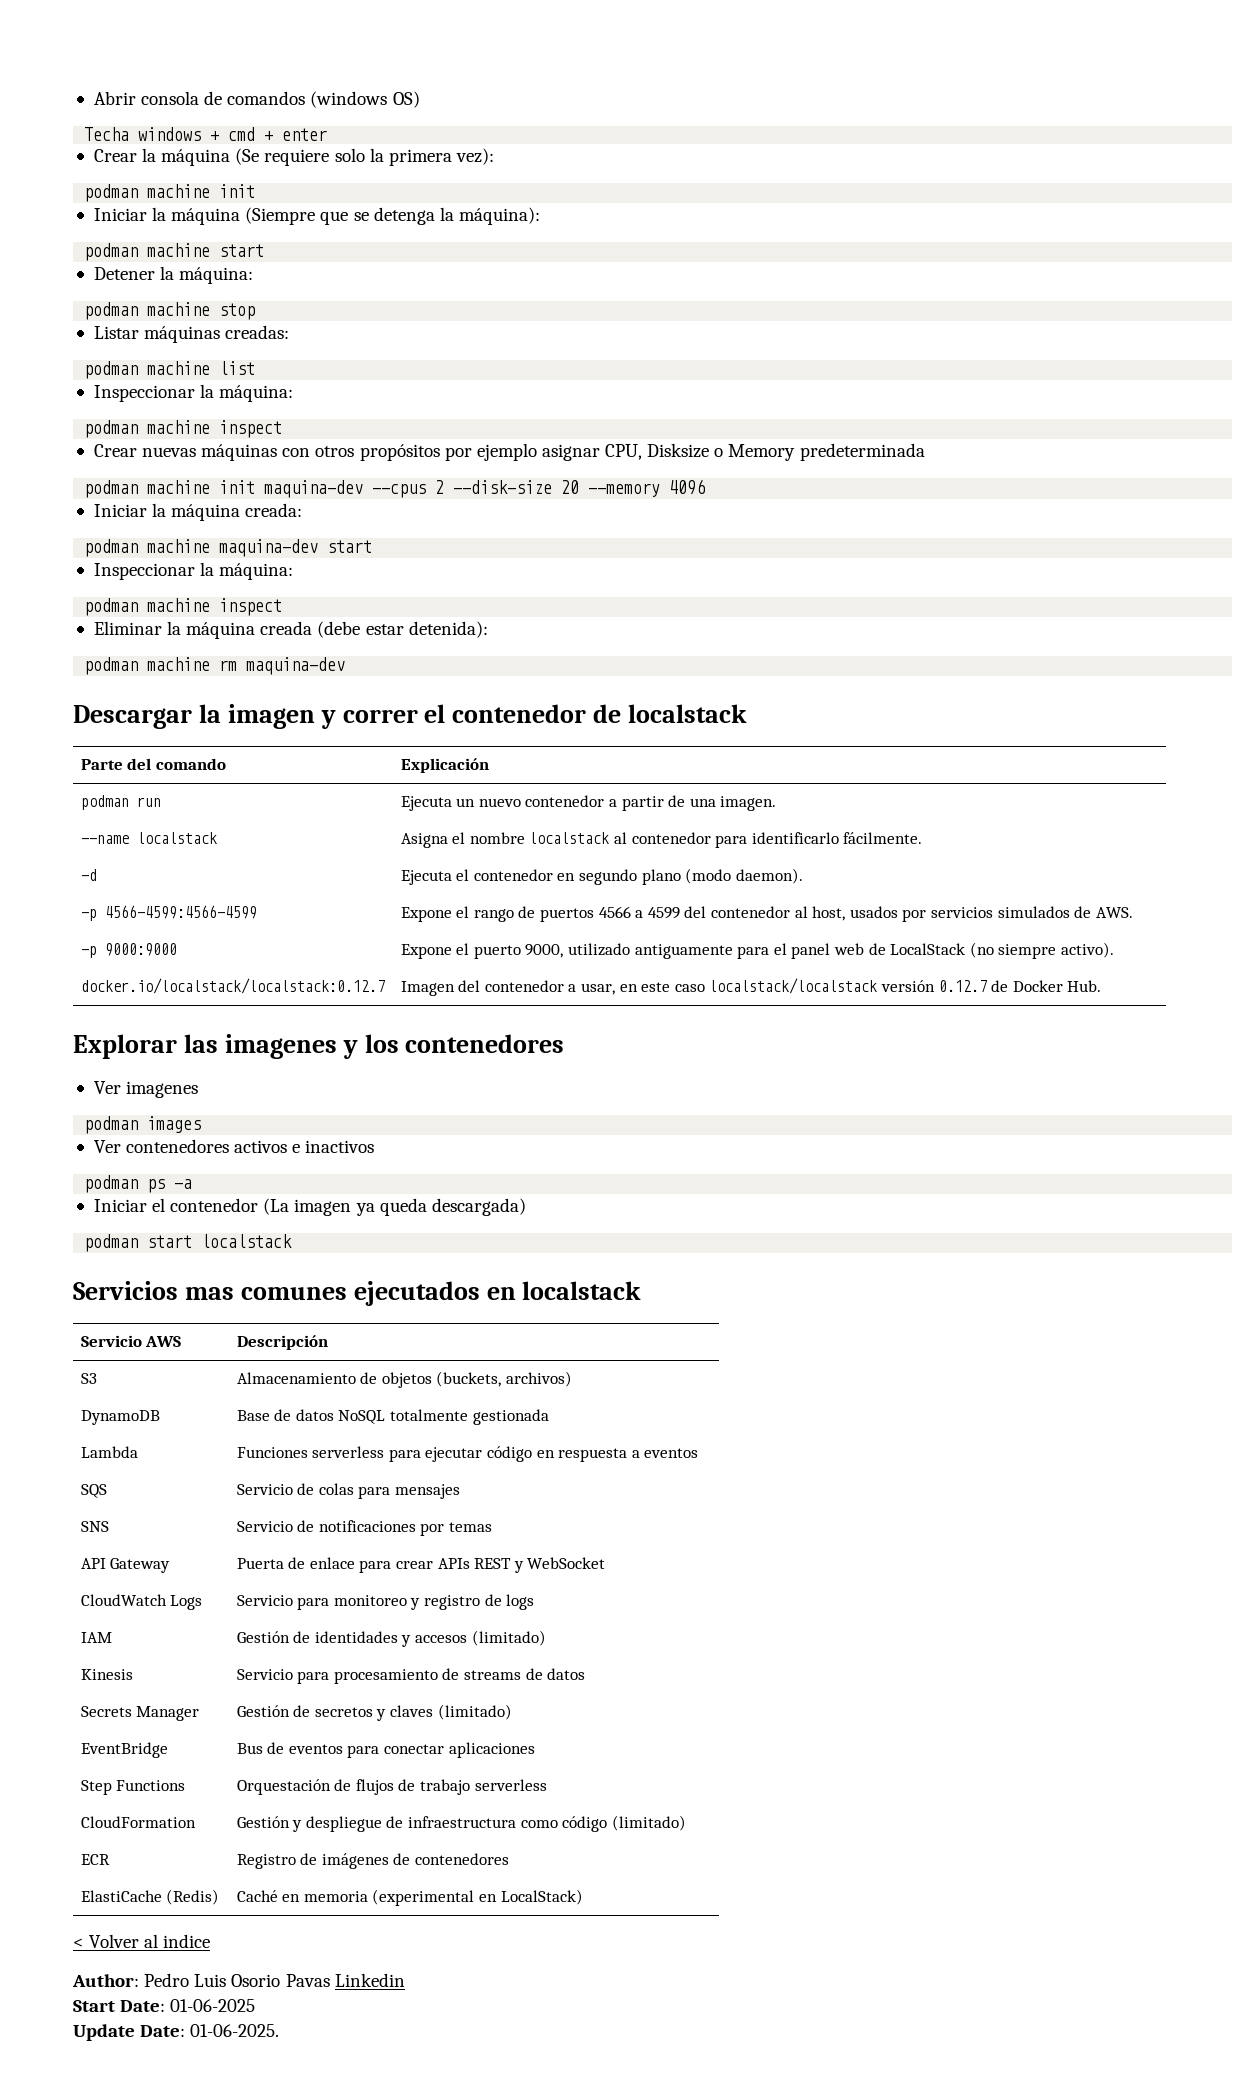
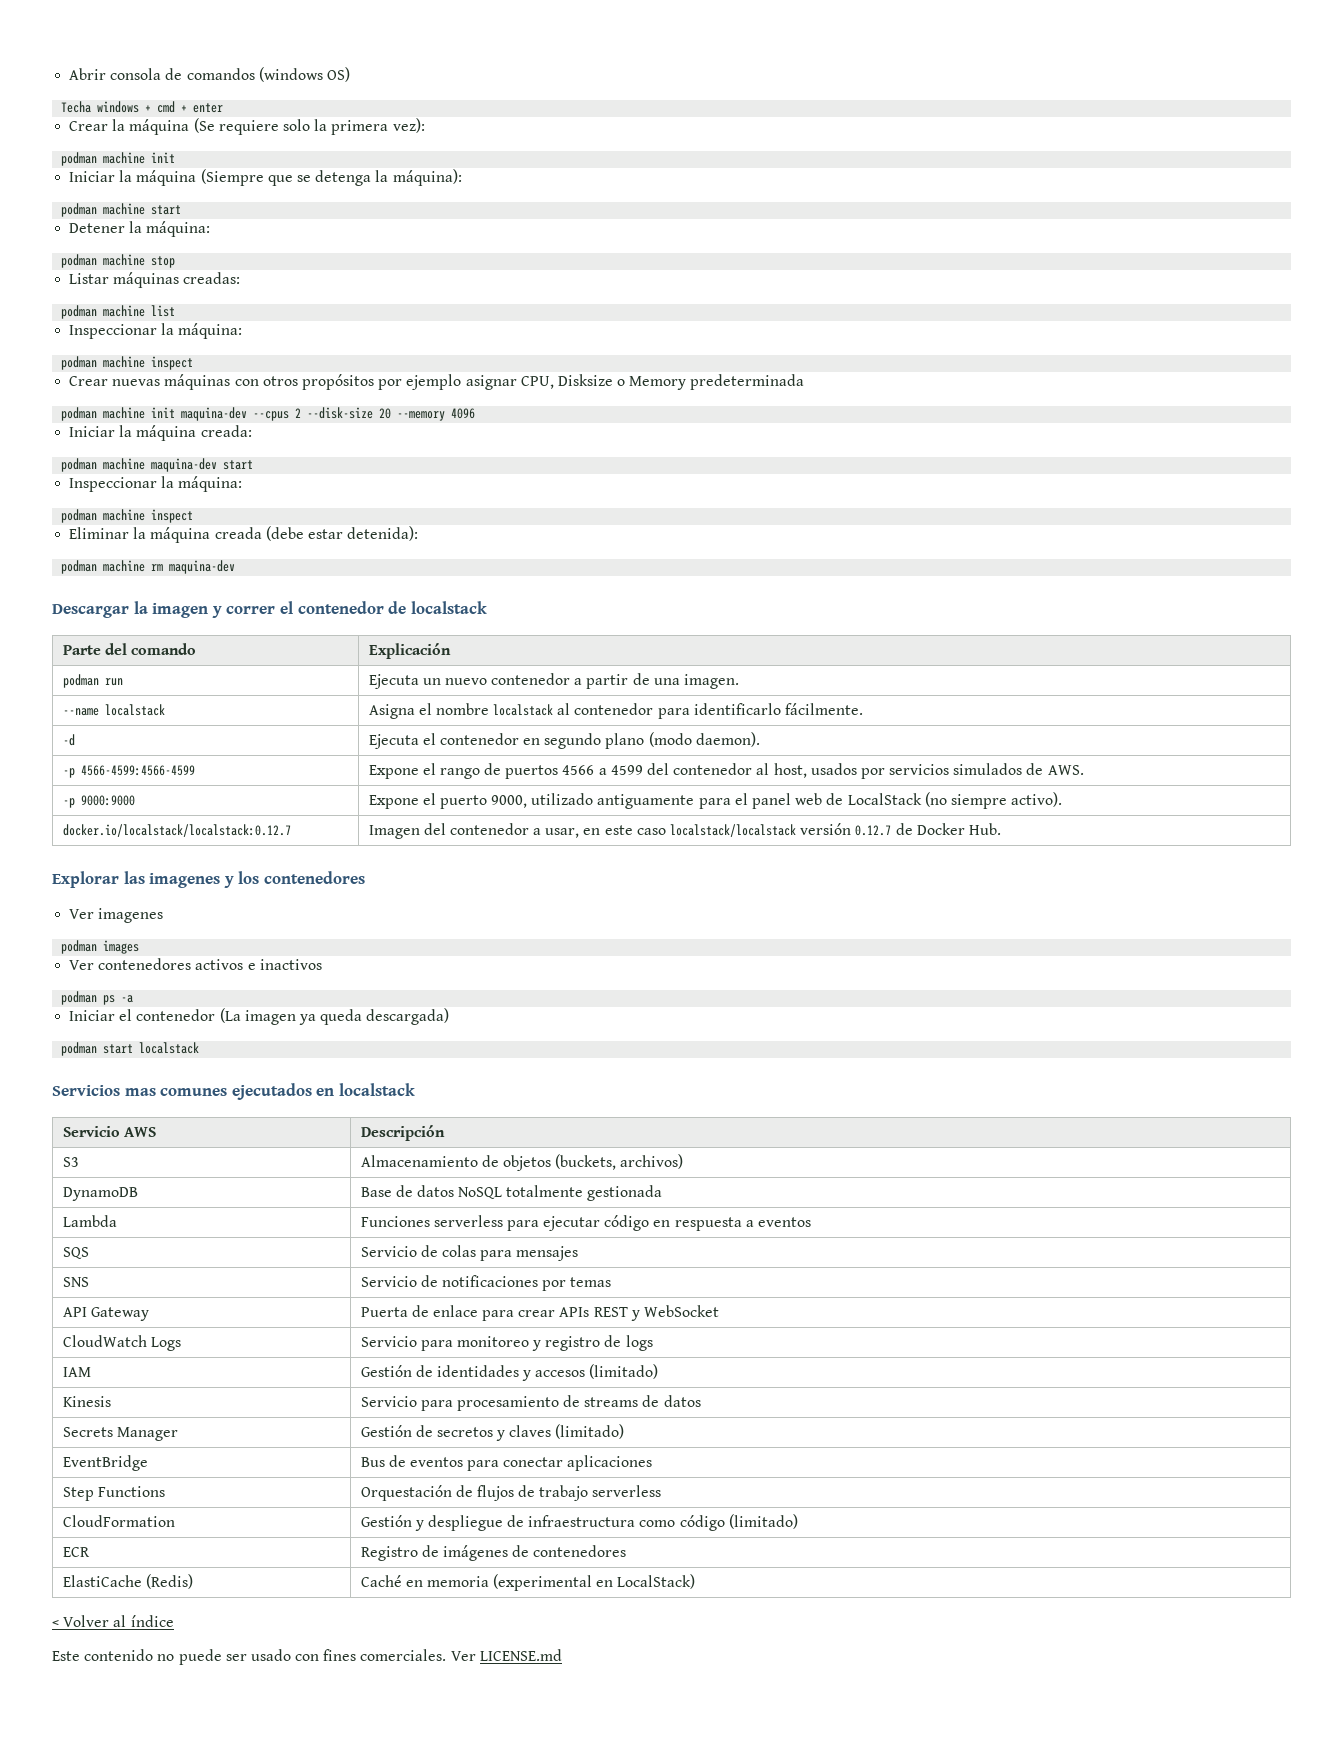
- < Volver al indice
- Author: Pedro Luis Osorio Pavas Linkedin
- Start Date: 01-06-2025
- Update Date: 01-06-2025.
+ < Volver al índice
+ Este contenido no puede ser usado con fines comerciales. Ver LICENSE.md

